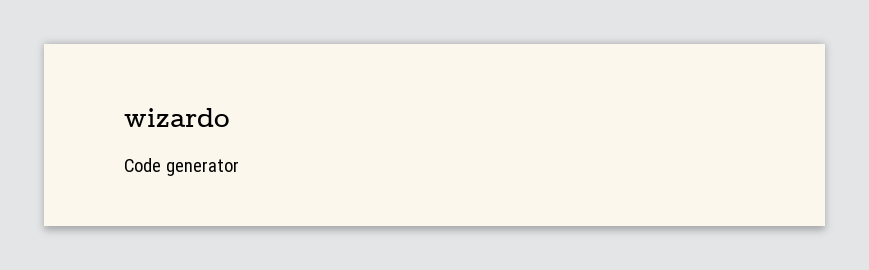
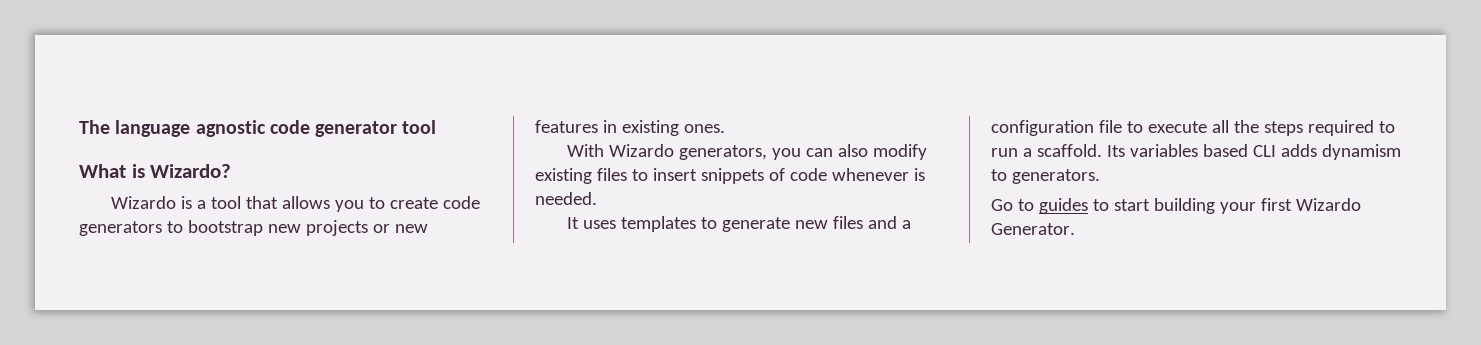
- wizardo
- Code generator
+ The language agnostic code generator tool
+ What is Wizardo?
+ Wizardo is a tool that allows you to create code generators to bootstrap new projects or new features in existing ones.
+ With Wizardo generators, you can also modify existing files to insert snippets of code whenever is needed.
+ It uses templates to generate new files and a configuration file to execute all the steps required to run a scaffold. Its variables based CLI adds dynamism to generators.
+ Go to guides to start building your first Wizardo Generator.

